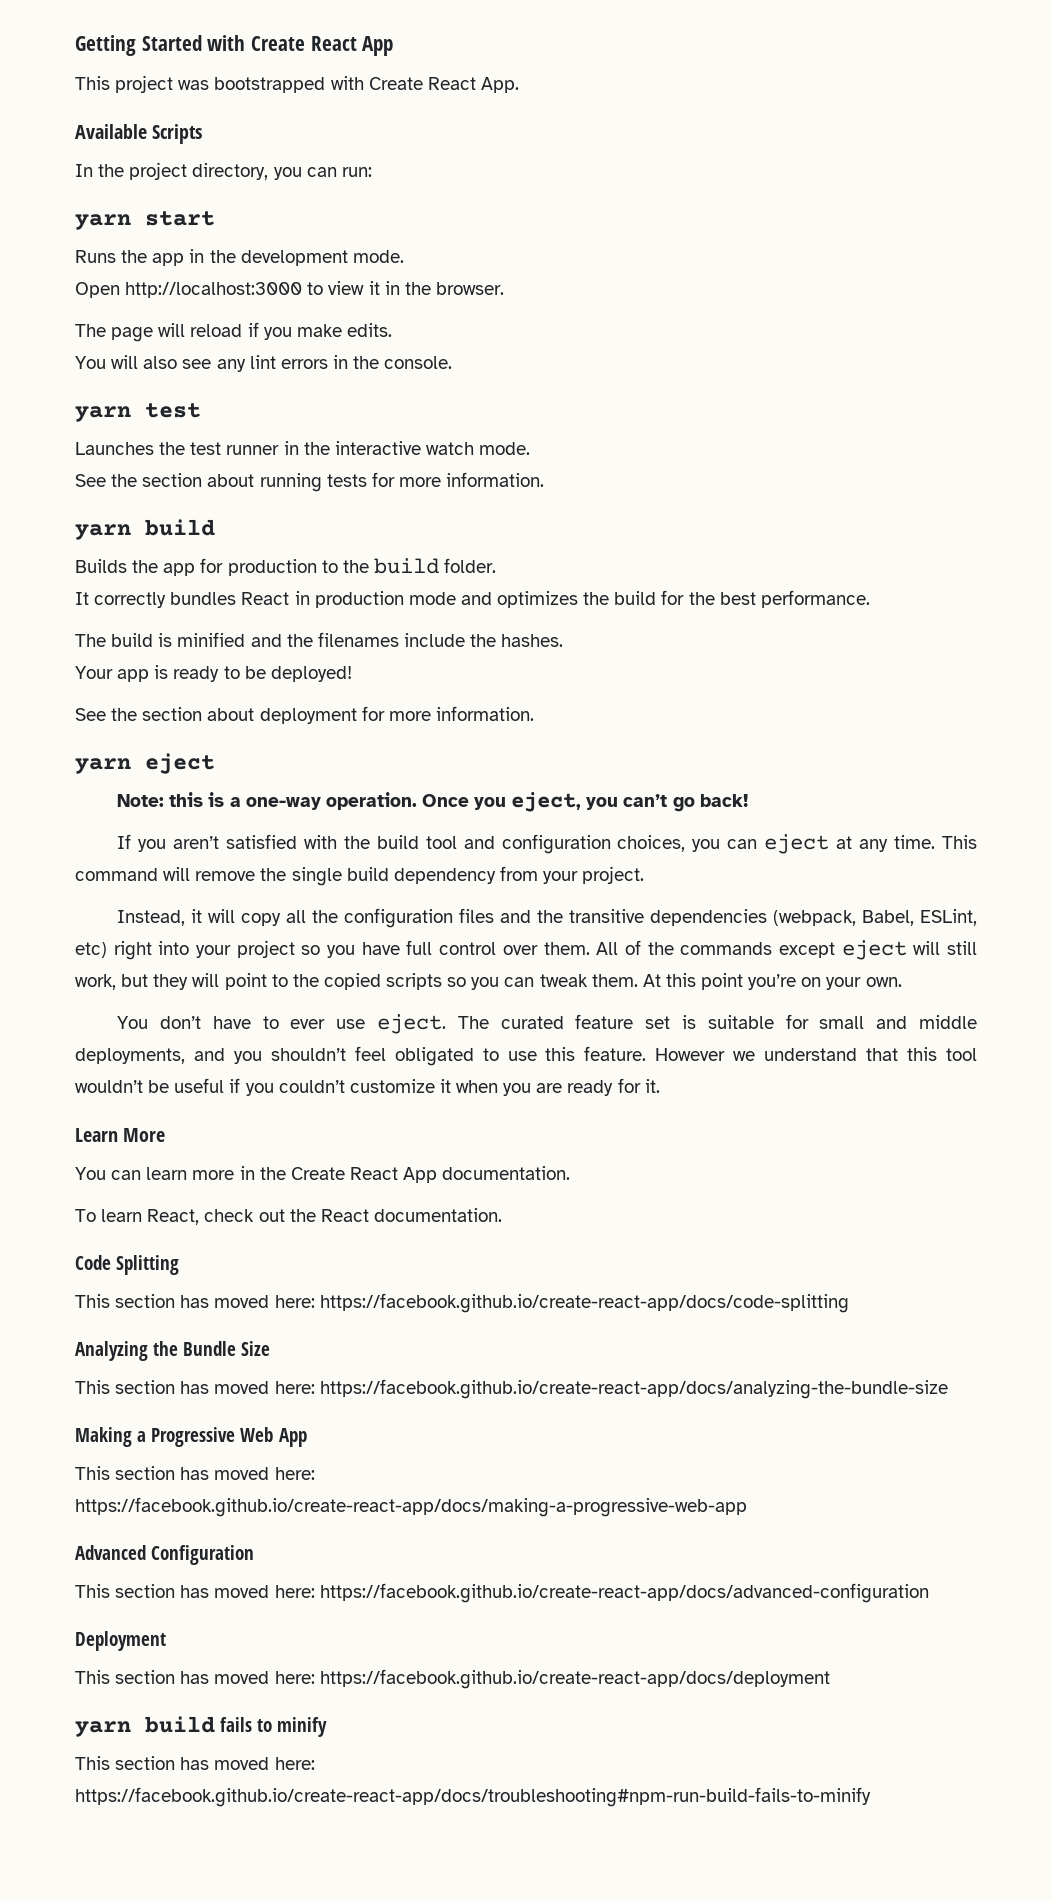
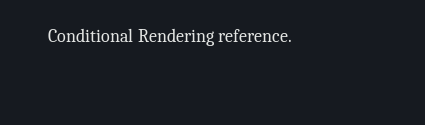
- Getting Started with Create React App
- This project was bootstrapped with Create React App.
- Available Scripts
- In the project directory, you can run:
- yarn start
- Runs the app in the development mode.
- Open http://localhost:3000 to view it in the browser.
- The page will reload if you make edits.
- You will also see any lint errors in the console.
- yarn test
- Launches the test runner in the interactive watch mode.
- See the section about running tests for more information.
- yarn build
- Builds the app for production to the build folder.
- It correctly bundles React in production mode and optimizes the build for the best performance.
- The build is minified and the filenames include the hashes.
- Your app is ready to be deployed!
- See the section about deployment for more information.
- yarn eject
- Note: this is a one-way operation. Once you eject, you can’t go back!
- If you aren’t satisfied with the build tool and configuration choices, you can eject at any time. This command will remove the single build dependency from your project.
- Instead, it will copy all the configuration files and the transitive dependencies (webpack, Babel, ESLint, etc) right into your project so you have full control over them. All of the commands except eject will still work, but they will point to the copied scripts so you can tweak them. At this point you’re on your own.
- You don’t have to ever use eject. The curated feature set is suitable for small and middle deployments, and you shouldn’t feel obligated to use this feature. However we understand that this tool wouldn’t be useful if you couldn’t customize it when you are ready for it.
- Learn More
- You can learn more in the Create React App documentation.
- To learn React, check out the React documentation.
- Code Splitting
- This section has moved here: https://facebook.github.io/create-react-app/docs/code-splitting
- Analyzing the Bundle Size
- This section has moved here: https://facebook.github.io/create-react-app/docs/analyzing-the-bundle-size
- Making a Progressive Web App
- This section has moved here: https://facebook.github.io/create-react-app/docs/making-a-progressive-web-app
- Advanced Configuration
- This section has moved here: https://facebook.github.io/create-react-app/docs/advanced-configuration
- Deployment
- This section has moved here: https://facebook.github.io/create-react-app/docs/deployment
- yarn build fails to minify
- This section has moved here: https://facebook.github.io/create-react-app/docs/troubleshooting#npm-run-build-fails-to-minify
+ Conditional Rendering reference.

